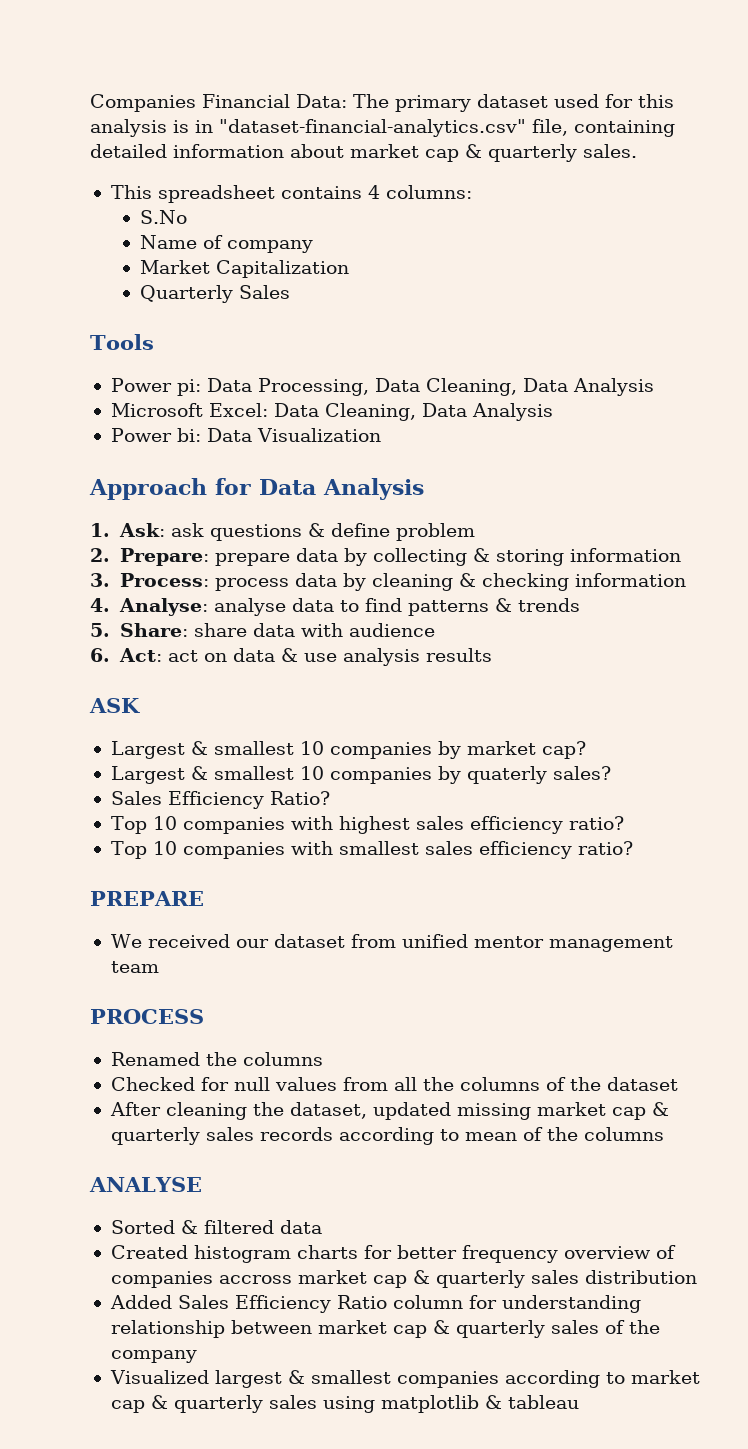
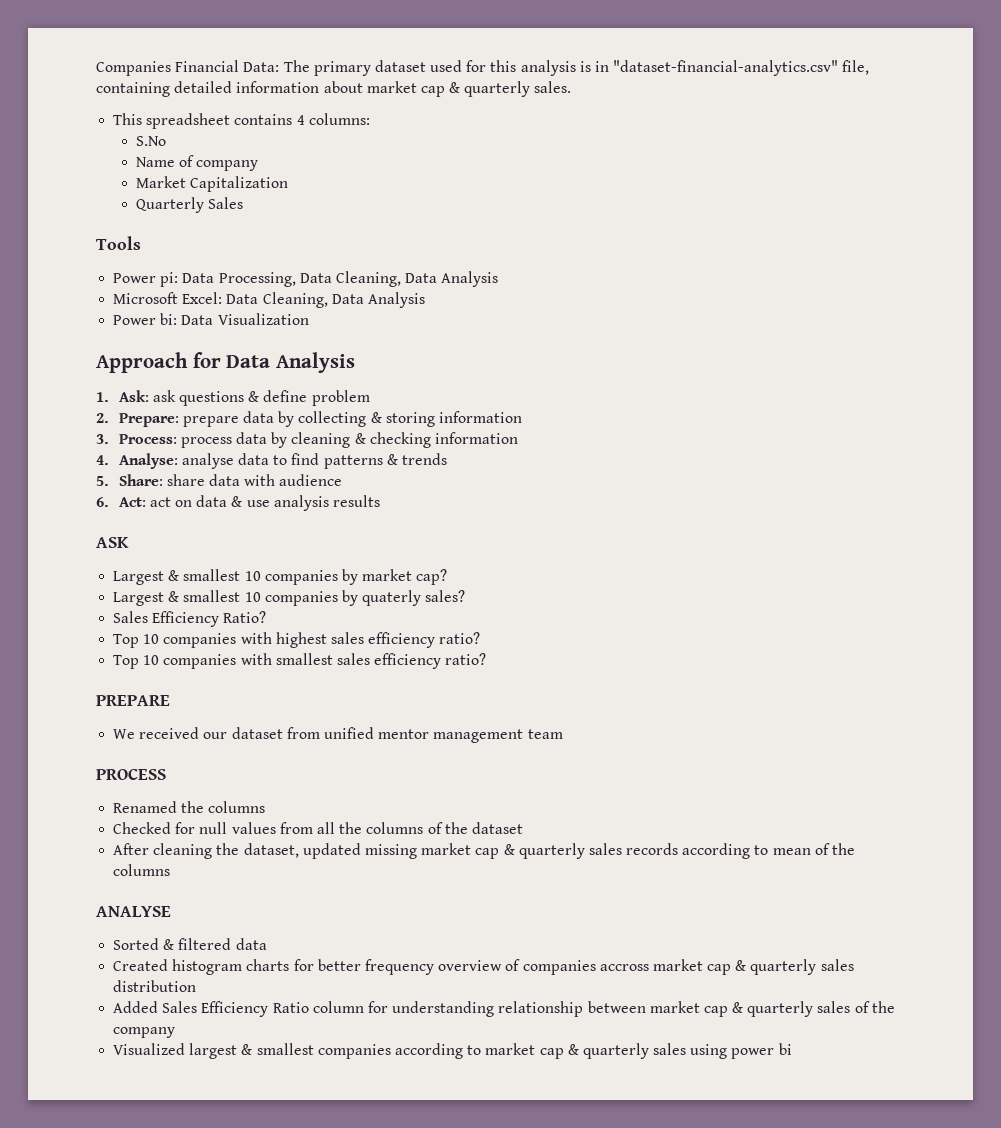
- Visualized largest & smallest companies according to market cap & quarterly sales using matplotlib & tableau
+ Visualized largest & smallest companies according to market cap & quarterly sales using power bi

